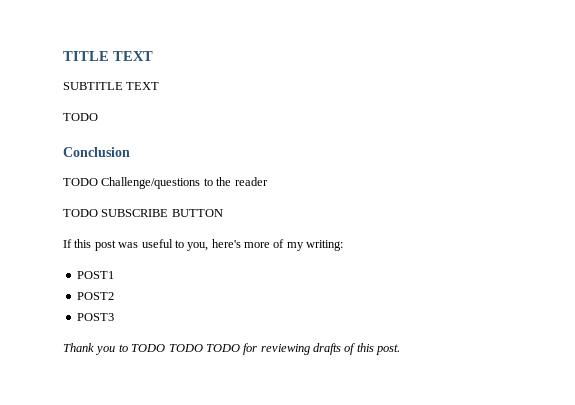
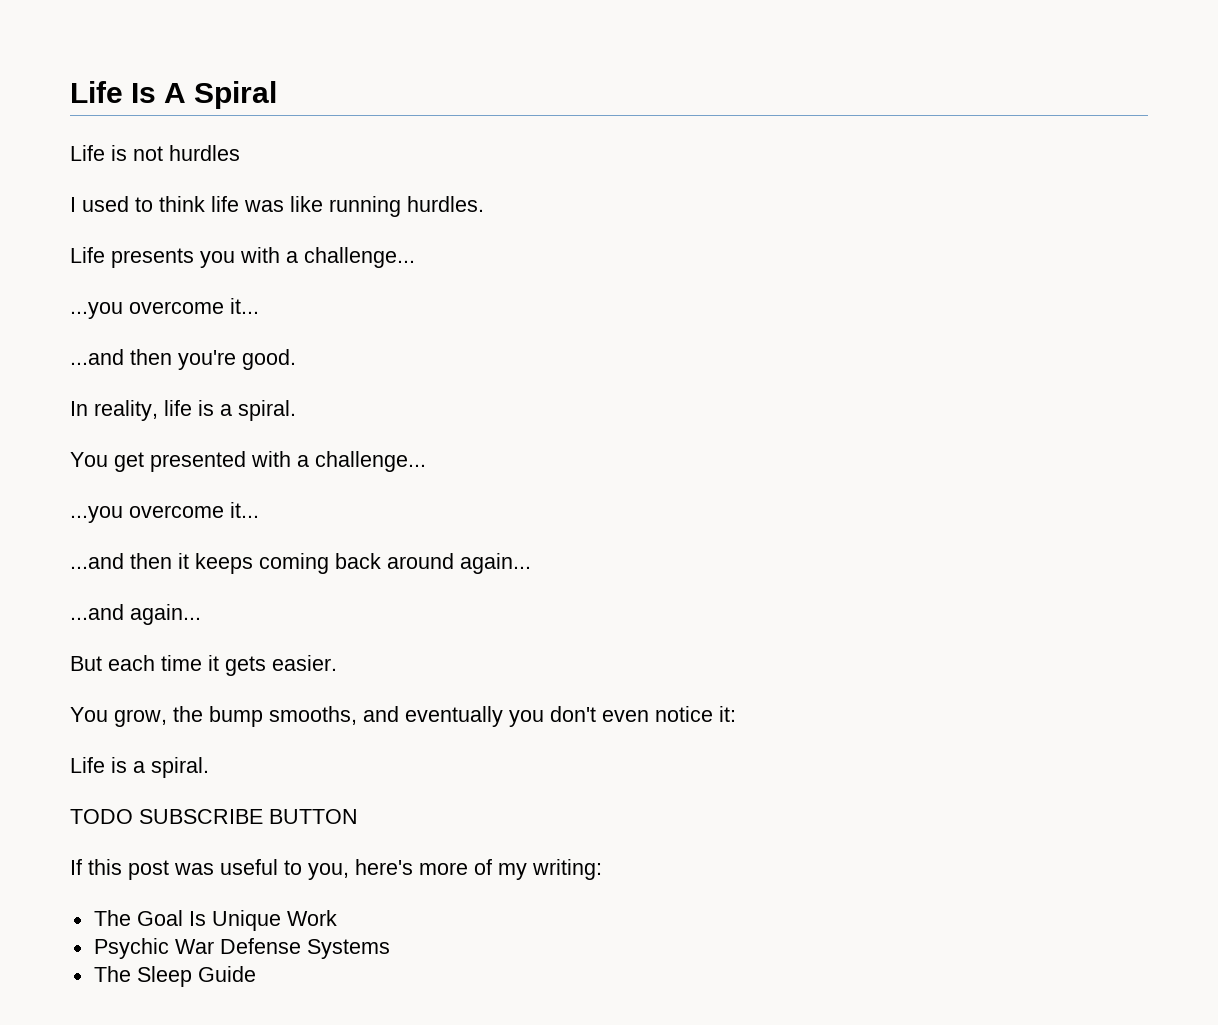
- TITLE TEXT
- SUBTITLE TEXT
- TODO
- Conclusion
- TODO Challenge/questions to the reader
+ Life Is A Spiral
+ Life is not hurdles
+ I used to think life was like running hurdles.
+ Life presents you with a challenge...
+ ...you overcome it...
+ ...and then you're good.
+ In reality, life is a spiral.
+ You get presented with a challenge...
+ ...you overcome it...
+ ...and then it keeps coming back around again...
+ ...and again...
+ But each time it gets easier.
+ You grow, the bump smooths, and eventually you don't even notice it:
+ Life is a spiral.
- POST1
- POST2
- POST3
- Thank you to TODO TODO TODO for reviewing drafts of this post.
+ The Goal Is Unique Work
+ Psychic War Defense Systems
+ The Sleep Guide

